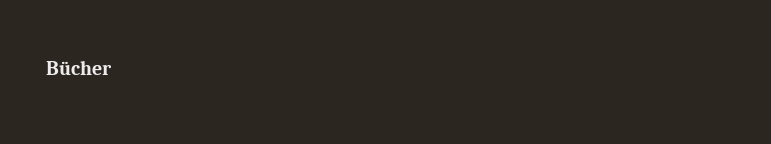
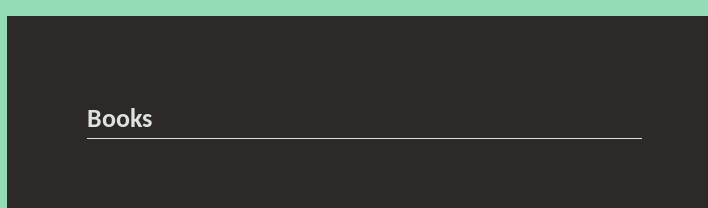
- Bücher
+ Books

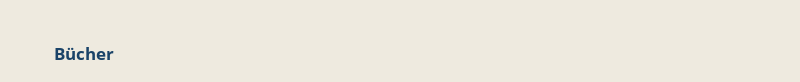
- Books
+ Bücher

